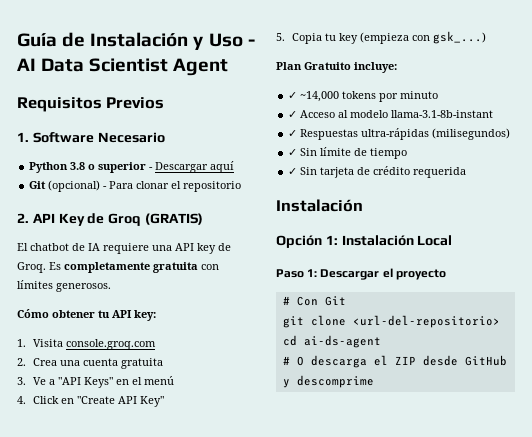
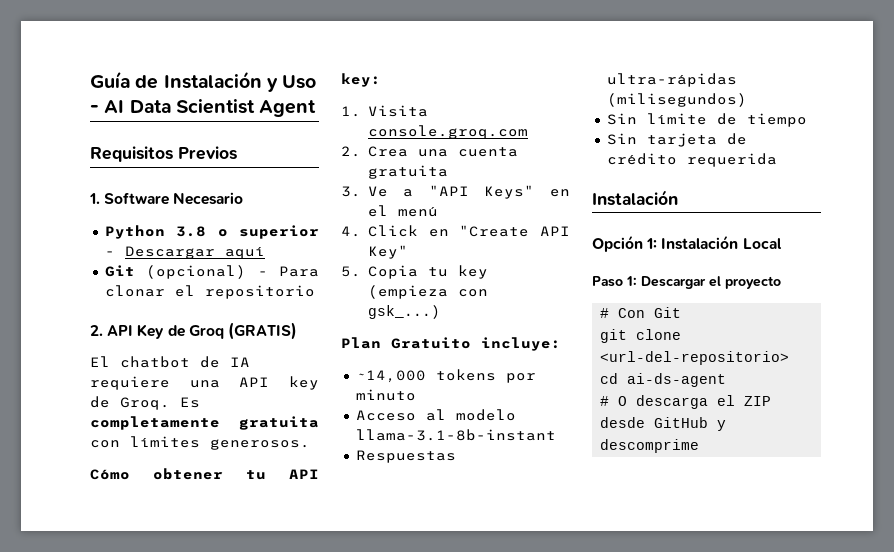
- ✓ ~14,000 tokens por minuto
+ ~14,000 tokens por minuto
- ✓ Acceso al modelo llama-3.1-8b-instant
+ Acceso al modelo llama-3.1-8b-instant
- ✓ Respuestas ultra-rápidas (milisegundos)
+ Respuestas ultra-rápidas (milisegundos)
- ✓ Sin límite de tiempo
+ Sin límite de tiempo
- ✓ Sin tarjeta de crédito requerida
+ Sin tarjeta de crédito requerida

